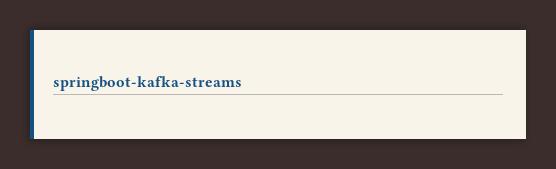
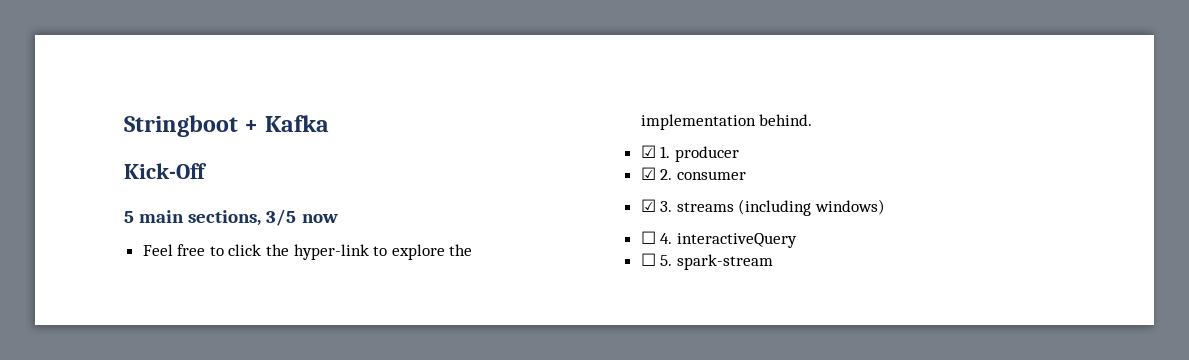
- springboot-kafka-streams
+ Stringboot + Kafka
+ Kick-Off
+ 5 main sections, 3/5 now
+ Feel free to click the hyper-link to explore the implementation behind.
+ ☑ 1. producer
+ ☑ 2. consumer
+ ☑ 3. streams (including windows)
+ ☐ 4. interactiveQuery
+ ☐ 5. spark-stream

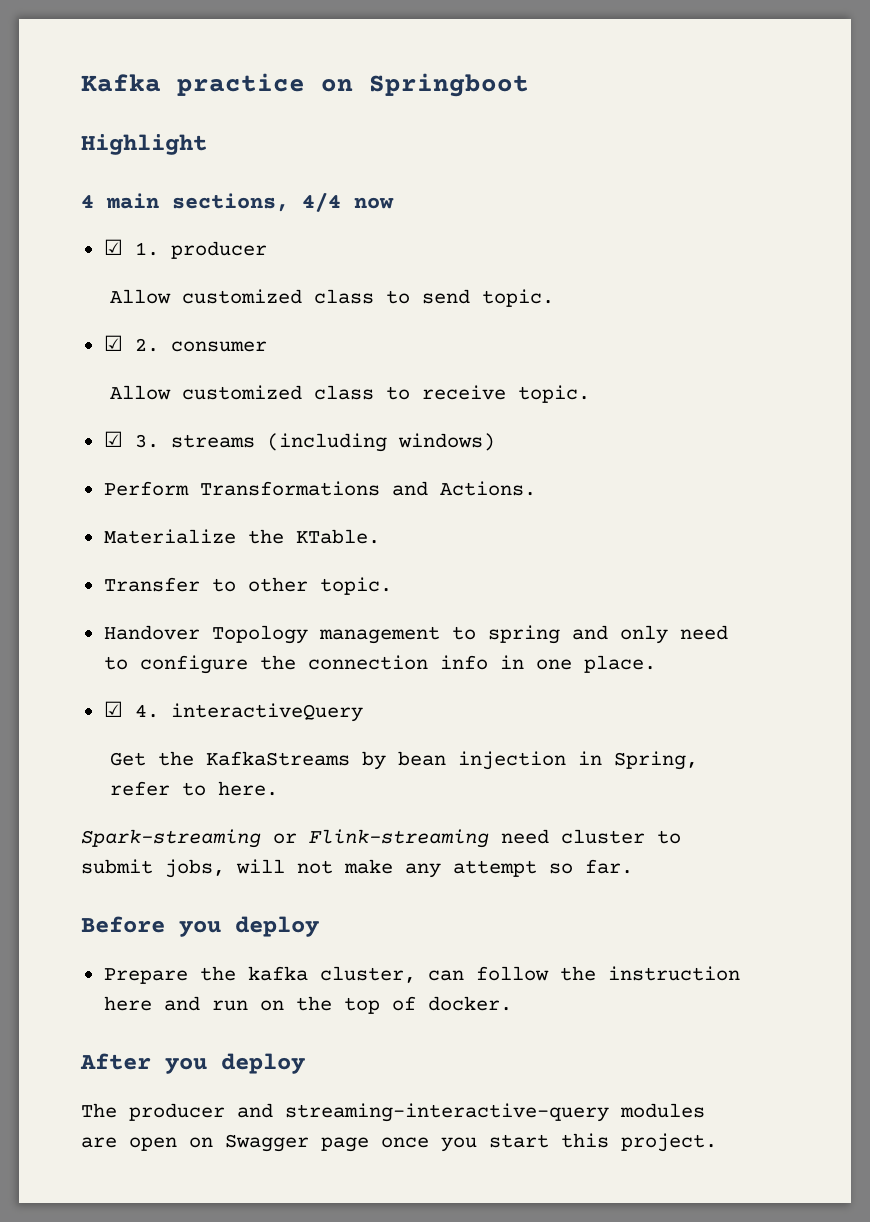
- Stringboot + Kafka
- Kick-Off
- 5 main sections, 3/5 now
+ Kafka practice on Springboot
+ Highlight
+ 4 main sections, 4/4 now
- Feel free to click the hyper-link to explore the implementation behind.
  ☑ 1. producer
+ Allow customized class to send topic.
  ☑ 2. consumer
+ Allow customized class to receive topic.
- ☐ 4. interactiveQuery
- ☐ 5. spark-stream
+ Perform Transformations and Actions.
+ Materialize the KTable.
+ Transfer to other topic.
+ Handover Topology management to spring and only need to configure the connection info in one place.
+ ☑ 4. interactiveQuery
+ Get the KafkaStreams by bean injection in Spring, refer to here.
+ Spark-streaming or Flink-streaming need cluster to submit jobs, will not make any attempt so far.
+ Before you deploy
+ Prepare the kafka cluster, can follow the instruction here and run on the top of docker.
+ After you deploy
+ The producer and streaming-interactive-query modules are open on Swagger page once you start this project.

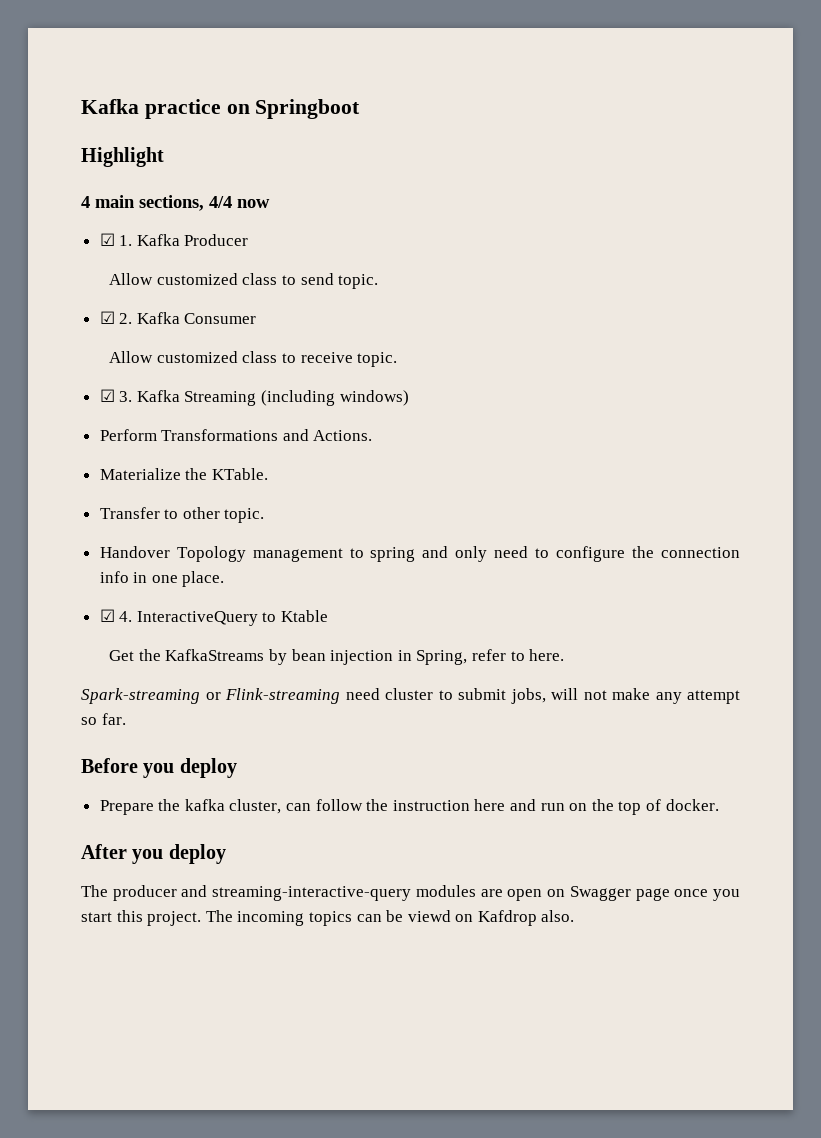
- ☑ 1. producer
+ ☑ 1. Kafka Producer
- ☑ 2. consumer
+ ☑ 2. Kafka Consumer
- ☑ 3. streams (including windows)
+ ☑ 3. Kafka Streaming (including windows)
- ☑ 4. interactiveQuery
+ ☑ 4. InteractiveQuery to Ktable
+ The incoming topics can be viewd on Kafdrop also.

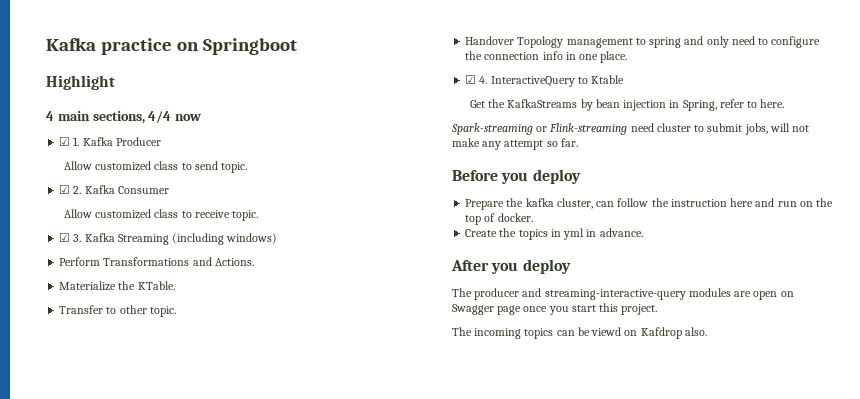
+ Create the topics in yml in advance.
- The producer and streaming-interactive-query modules are open on Swagger page once you start this project. The incoming topics can be viewd on Kafdrop also.
+ The producer and streaming-interactive-query modules are open on Swagger page once you start this project.
+ The incoming topics can be viewd on Kafdrop also.

